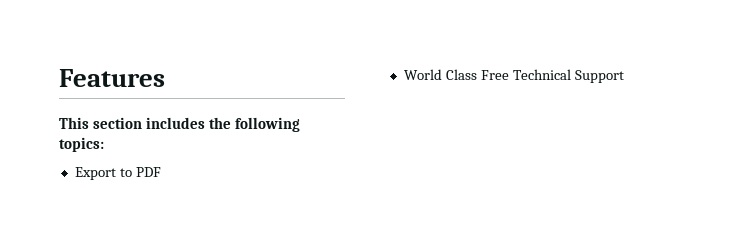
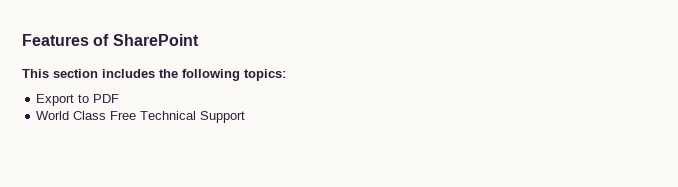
- Features
+ Features of SharePoint

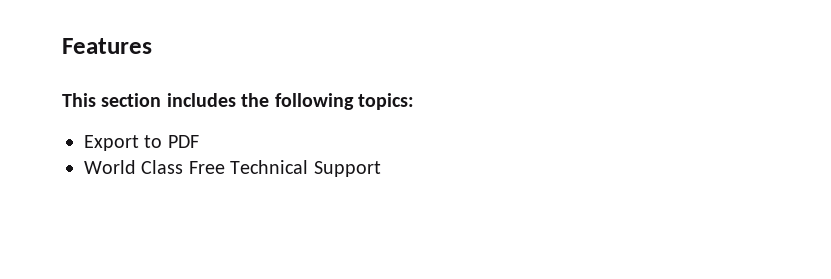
- Features of SharePoint
+ Features

